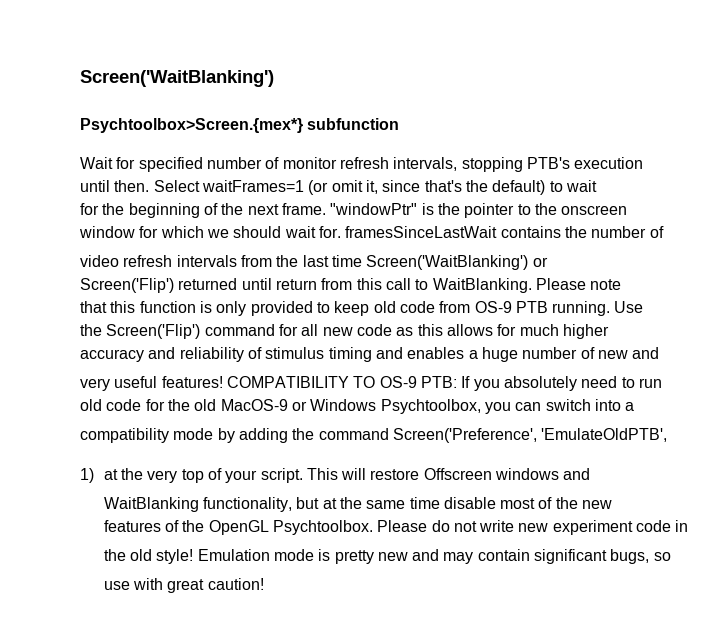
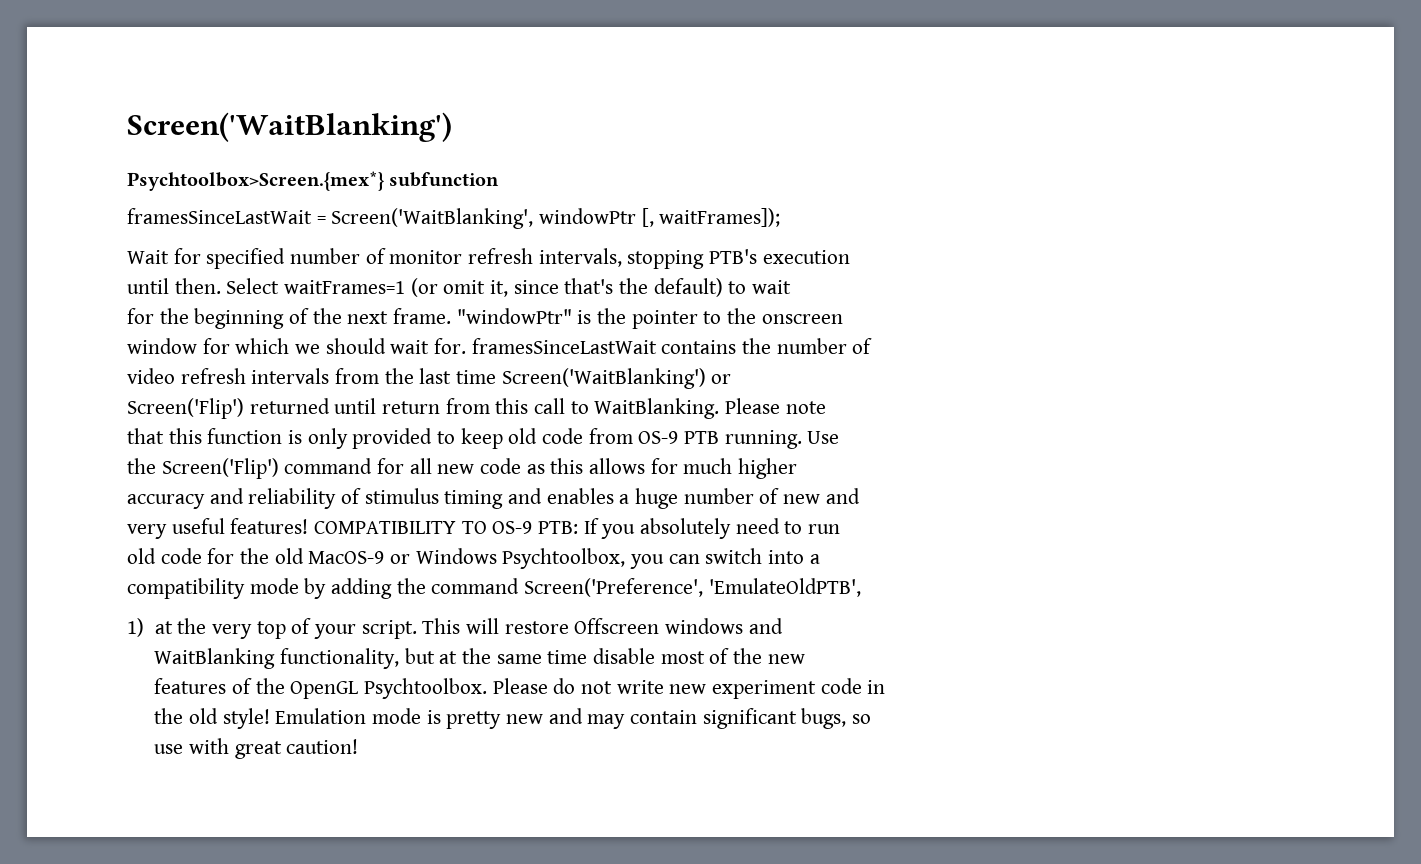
+ framesSinceLastWait = Screen('WaitBlanking', windowPtr [, waitFrames]);

